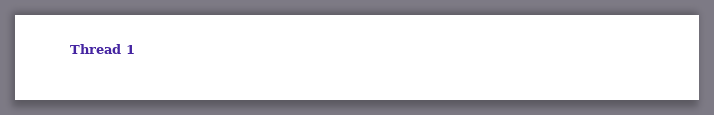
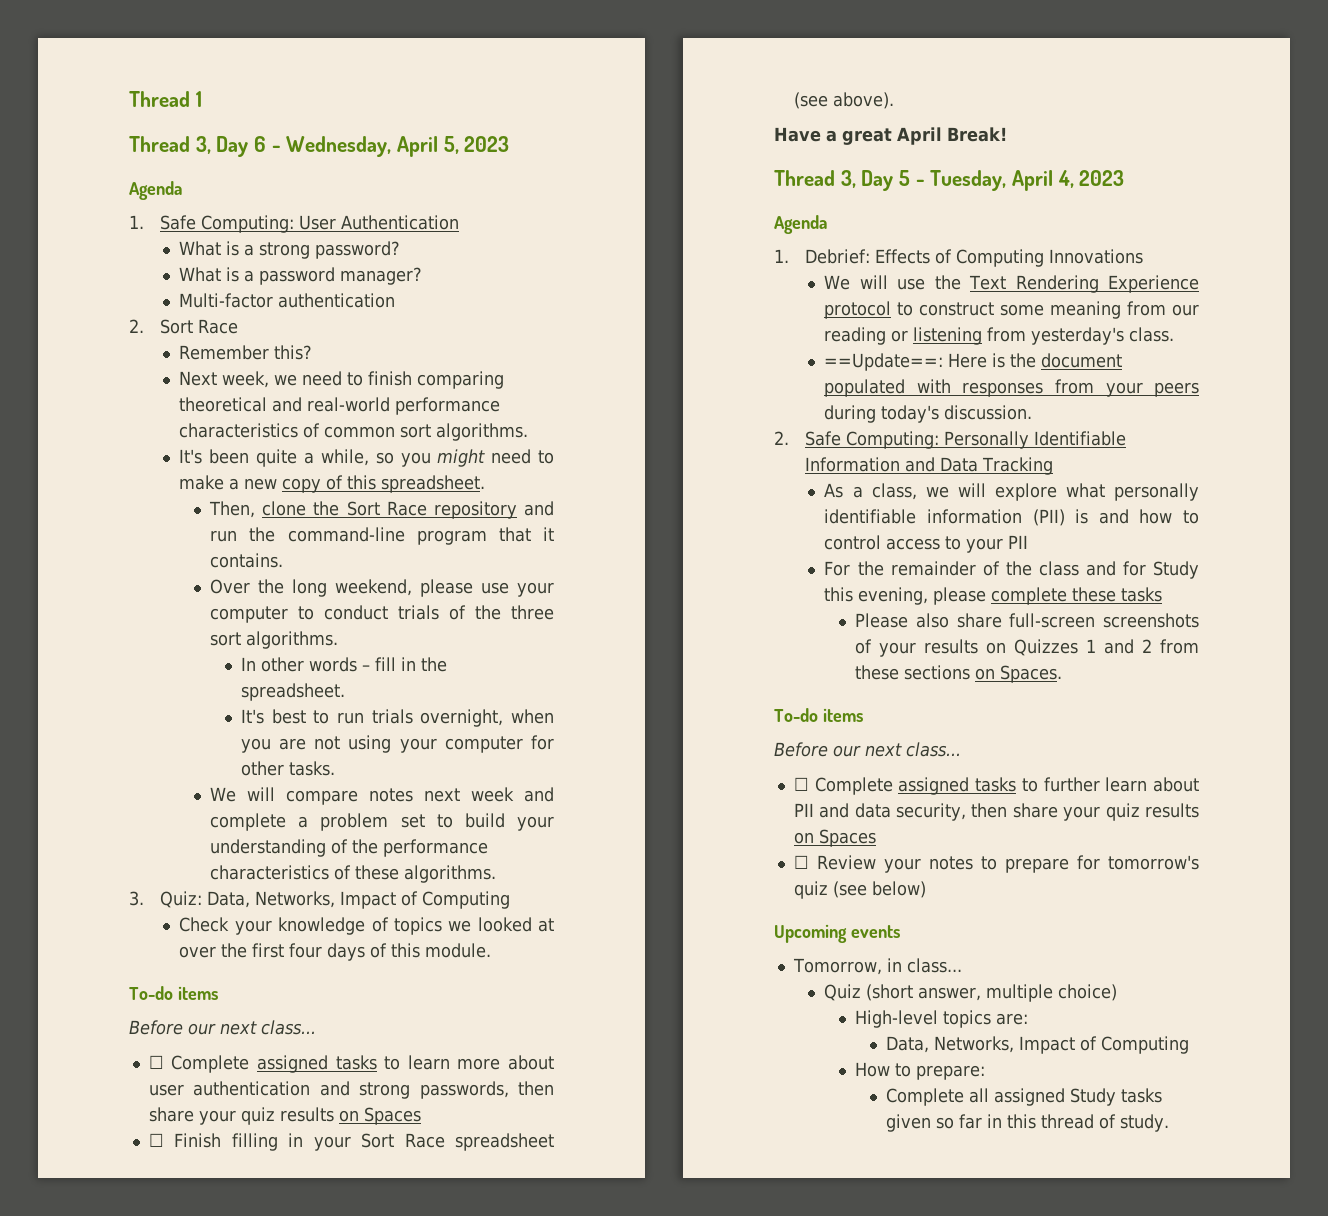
+ Thread 3, Day 6 - Wednesday, April 5, 2023
+ Agenda
+ 1. Safe Computing: User Authentication
+ What is a strong password?
+ What is a password manager?
+ Multi-factor authentication
+ 2. Sort Race
+ Remember this?
+ Next week, we need to finish comparing theoretical and real-world performance characteristics of common sort algorithms.
+ It's been quite a while, so you might need to make a new copy of this spreadsheet.
+ Then, clone the Sort Race repository and run the command-line program that it contains.
+ Over the long weekend, please use your computer to conduct trials of the three sort algorithms.
+ In other words – fill in the spreadsheet.
+ It's best to run trials overnight, when you are not using your computer for other tasks.
+ We will compare notes next week and complete a problem set to build your understanding of the performance characteristics of these algorithms.
+ 3. Quiz: Data, Networks, Impact of Computing
+ Check your knowledge of topics we looked at over the first four days of this module.
+ To-do items
+ Before our next class...
+ ☐ Complete assigned tasks to learn more about user authentication and strong passwords, then share your quiz results on Spaces
+ ☐ Finish filling in your Sort Race spreadsheet (see above).
+ Have a great April Break!
+ Thread 3, Day 5 - Tuesday, April 4, 2023
+ Agenda
+ 1. Debrief: Effects of Computing Innovations
+ We will use the Text Rendering Experience protocol to construct some meaning from our reading or listening from yesterday's class.
+ ==Update==: Here is the document populated with responses from your peers during today's discussion.
+ 2. Safe Computing: Personally Identifiable Information and Data Tracking
+ As a class, we will explore what personally identifiable information (PII) is and how to control access to your PII
+ For the remainder of the class and for Study this evening, please complete these tasks
+ Please also share full-screen screenshots of your results on Quizzes 1 and 2 from these sections on Spaces.
+ To-do items
+ Before our next class...
+ ☐ Complete assigned tasks to further learn about PII and data security, then share your quiz results on Spaces
+ ☐ Review your notes to prepare for tomorrow's quiz (see below)
+ Upcoming events
+ Tomorrow, in class...
+ Quiz (short answer, multiple choice)
+ High-level topics are:
+ Data, Networks, Impact of Computing
+ How to prepare:
+ Complete all assigned Study tasks given so far in this thread of study.

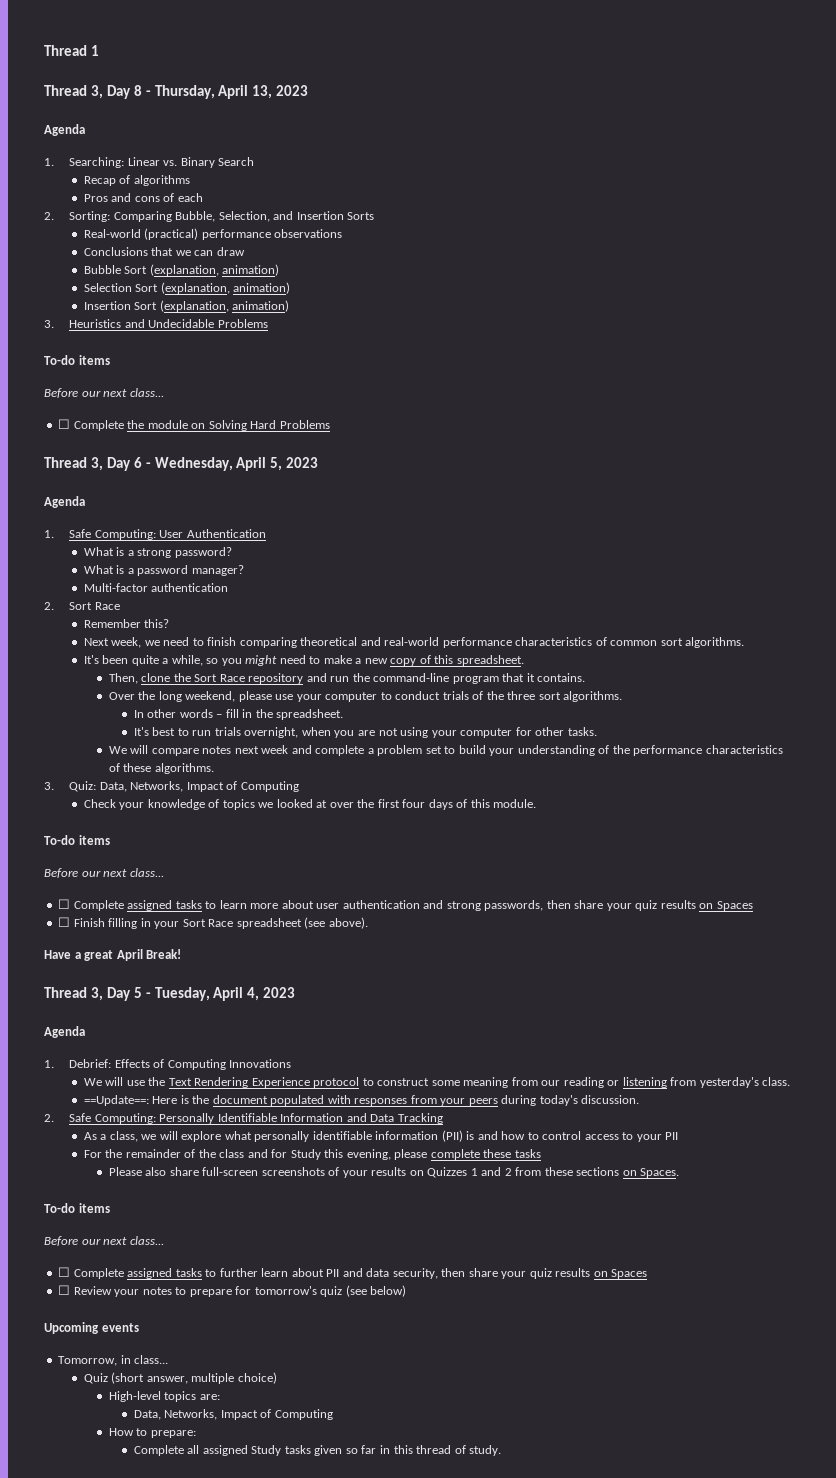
+ Thread 3, Day 8 - Thursday, April 13, 2023
+ Agenda
+ 1. Searching: Linear vs. Binary Search
+ Recap of algorithms
+ Pros and cons of each
+ 2. Sorting: Comparing Bubble, Selection, and Insertion Sorts
+ Real-world (practical) performance observations
+ Conclusions that we can draw
+ Bubble Sort (explanation, animation)
+ Selection Sort (explanation, animation)
+ Insertion Sort (explanation, animation)
+ 3. Heuristics and Undecidable Problems
+ To-do items
+ Before our next class...
+ ☐ Complete the module on Solving Hard Problems

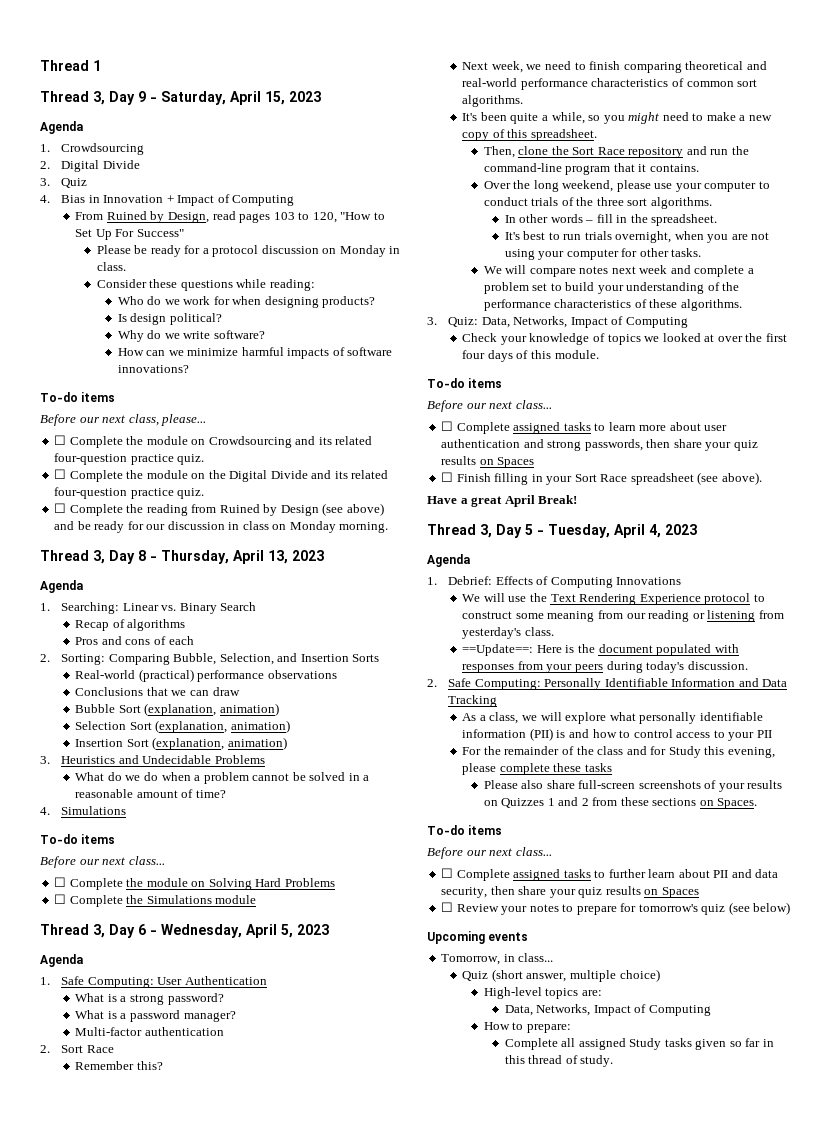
+ Thread 3, Day 9 - Saturday, April 15, 2023
+ Agenda
+ 1. Crowdsourcing
+ 2. Digital Divide
+ 3. Quiz
+ 4. Bias in Innovation + Impact of Computing
+ From Ruined by Design, read pages 103 to 120, "How to Set Up For Success"
+ Please be ready for a protocol discussion on Monday in class.
+ Consider these questions while reading:
+ Who do we work for when designing products?
+ Is design political?
+ Why do we write software?
+ How can we minimize harmful impacts of software innovations?
+ To-do items
+ Before our next class, please...
+ ☐ Complete the module on Crowdsourcing and its related four-question practice quiz.
+ ☐ Complete the module on the Digital Divide and its related four-question practice quiz.
+ ☐ Complete the reading from Ruined by Design (see above) and be ready for our discussion in class on Monday morning.
+ What do we do when a problem cannot be solved in a reasonable amount of time?
+ 4. Simulations
+ ☐ Complete the Simulations module

